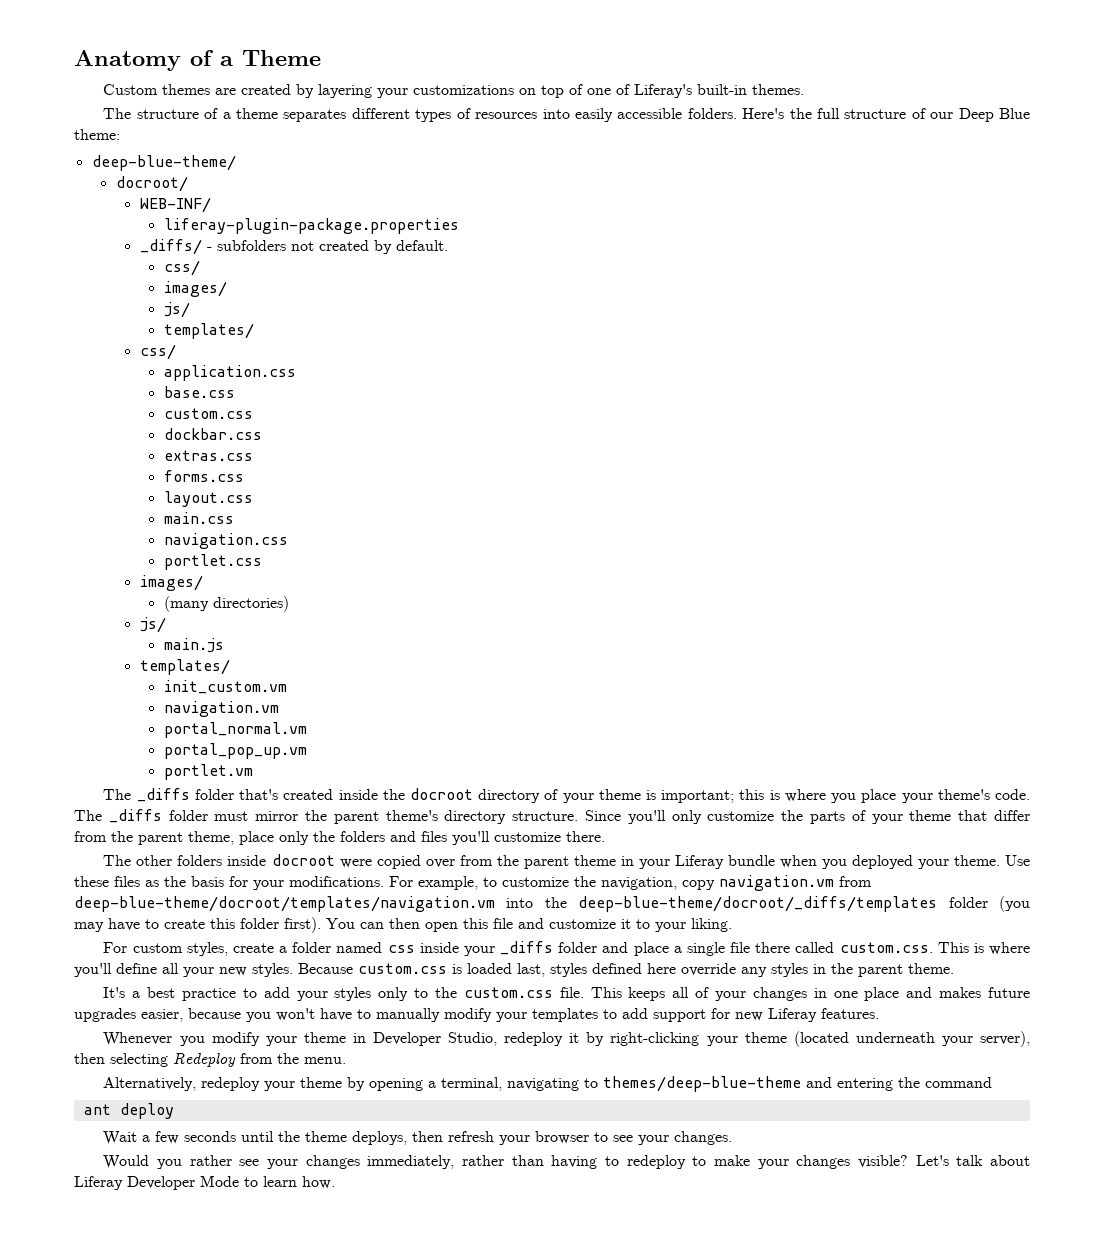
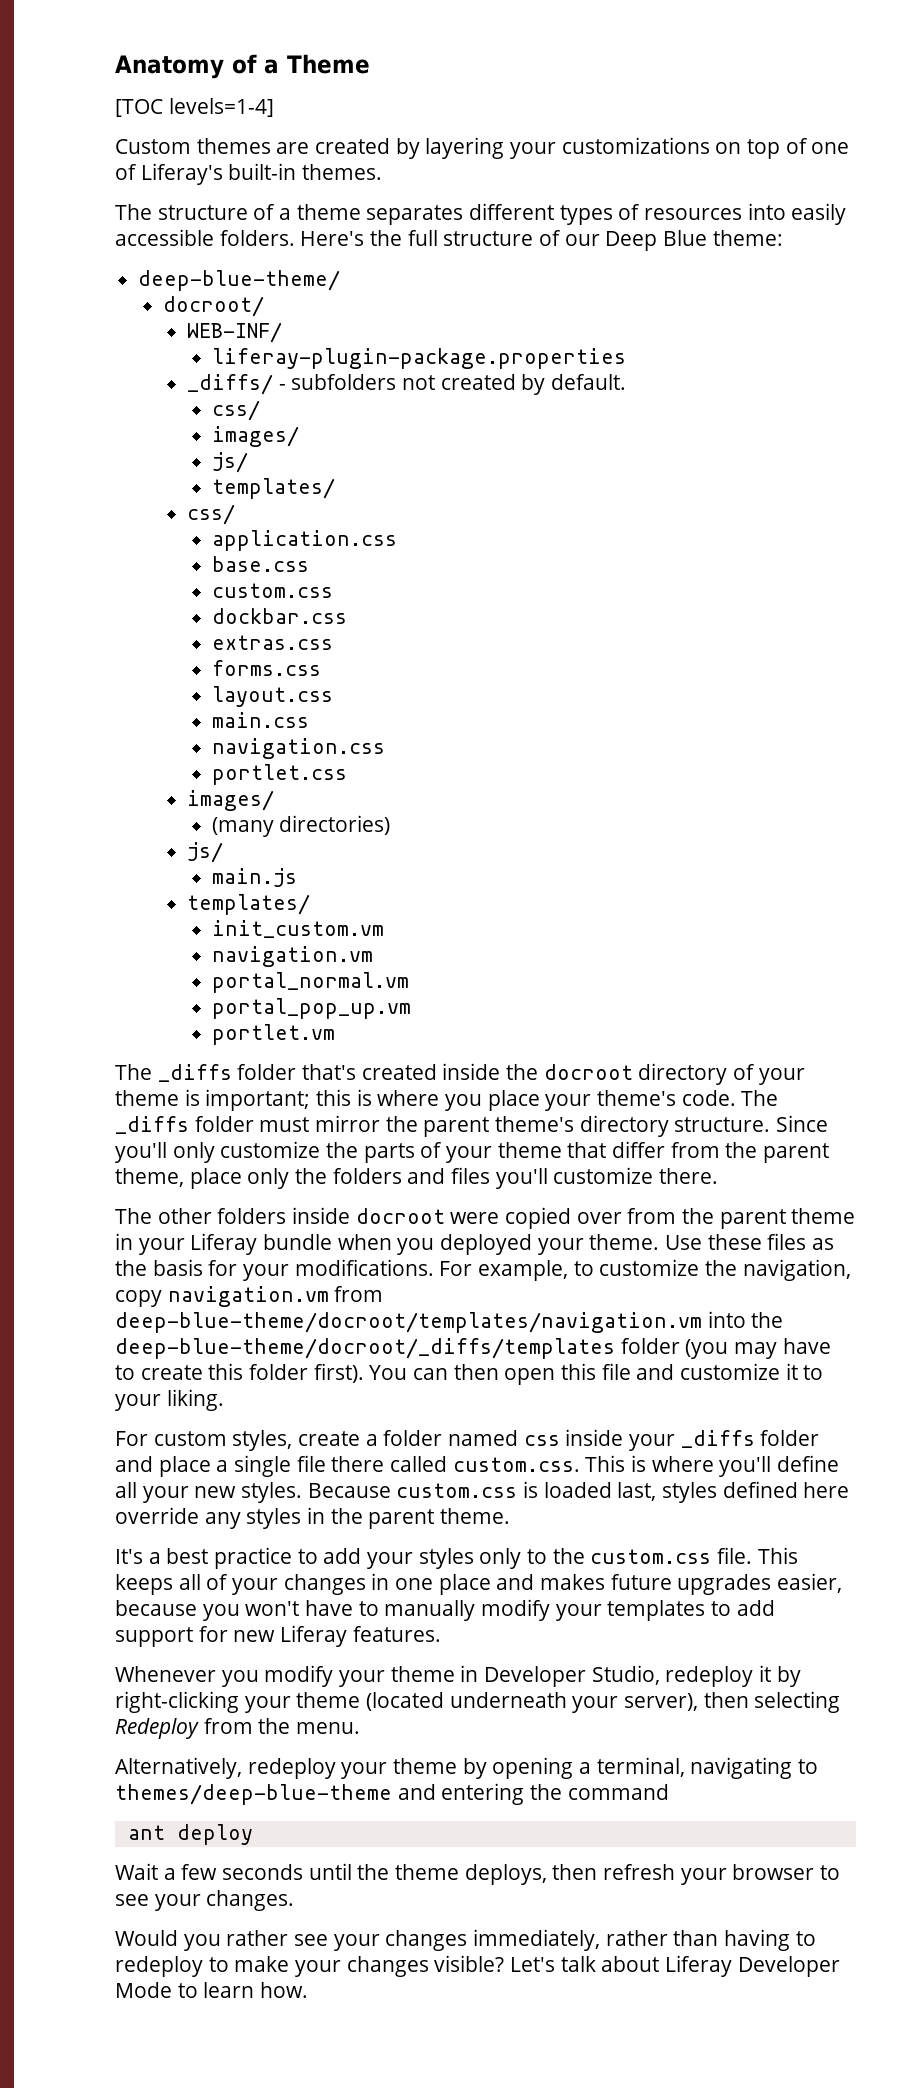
+ [TOC levels=1-4]

